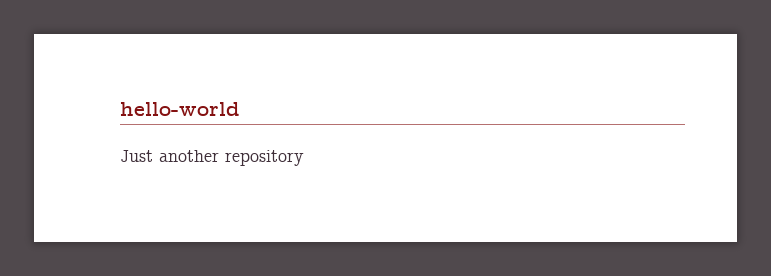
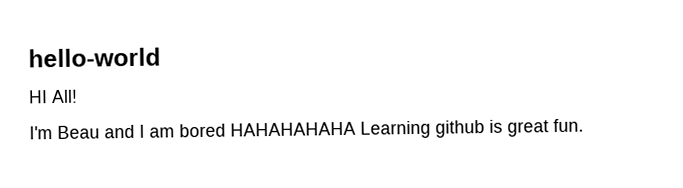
- Just another repository
+ HI All!
+ I'm Beau and I am bored HAHAHAHAHA Learning github is great fun.

